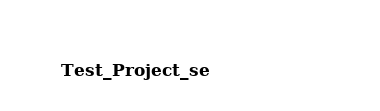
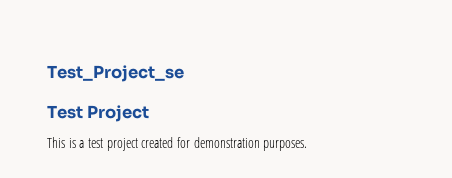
+ Test Project
+ This is a test project created for demonstration purposes.

